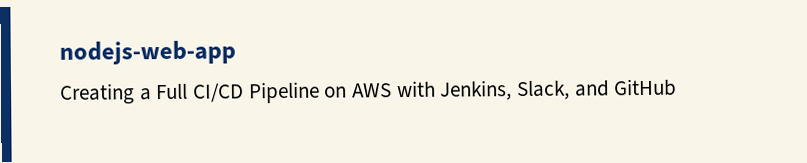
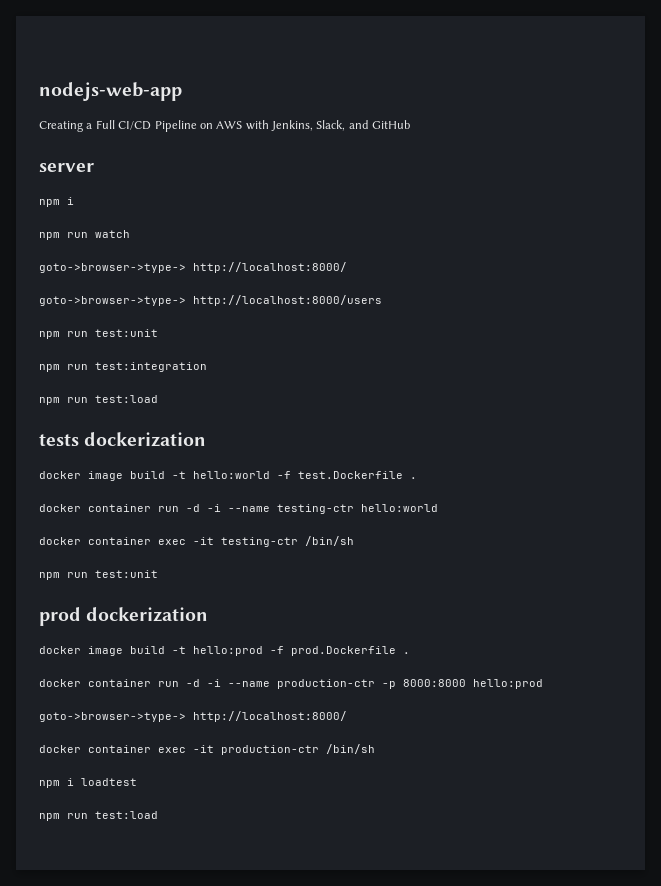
+ server
+ npm i
+ npm run watch
+ goto->browser->type-> http://localhost:8000/
+ goto->browser->type-> http://localhost:8000/users
+ npm run test:unit
+ npm run test:integration
+ npm run test:load
+ tests dockerization
+ docker image build -t hello:world -f test.Dockerfile .
+ docker container run -d -i --name testing-ctr hello:world
+ docker container exec -it testing-ctr /bin/sh
+ npm run test:unit
+ prod dockerization
+ docker image build -t hello:prod -f prod.Dockerfile .
+ docker container run -d -i --name production-ctr -p 8000:8000 hello:prod
+ goto->browser->type-> http://localhost:8000/
+ docker container exec -it production-ctr /bin/sh
+ npm i loadtest
+ npm run test:load

